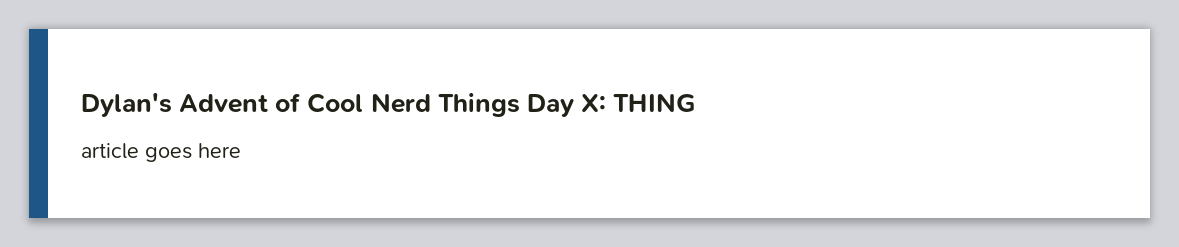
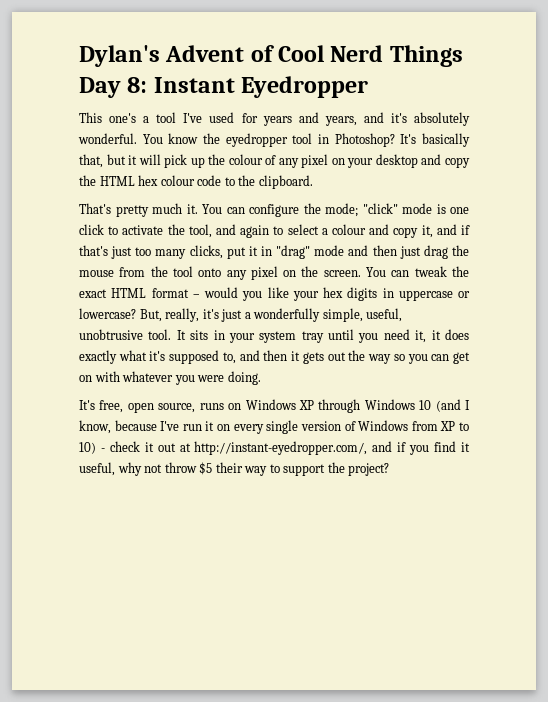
- Dylan's Advent of Cool Nerd Things Day X: THING
- article goes here
+ Dylan's Advent of Cool Nerd Things Day 8: Instant Eyedropper
+ This one's a tool I've used for years and years, and it's absolutely wonderful. You know the eyedropper tool in Photoshop? It's basically that, but it will pick up the colour of any pixel on your desktop and copy the HTML hex colour code to the clipboard.
+ That's pretty much it. You can configure the mode; "click" mode is one click to activate the tool, and again to select a colour and copy it, and if that's just too many clicks, put it in "drag" mode and then just drag the mouse from the tool onto any pixel on the screen. You can tweak the exact HTML format – would you like your hex digits in uppercase or lowercase? But, really, it's just a wonderfully simple, useful, unobtrusive tool. It sits in your system tray until you need it, it does exactly what it's supposed to, and then it gets out the way so you can get on with whatever you were doing.
+ It's free, open source, runs on Windows XP through Windows 10 (and I know, because I've run it on every single version of Windows from XP to 10) - check it out at http://instant-eyedropper.com/, and if you find it useful, why not throw $5 their way to support the project?

